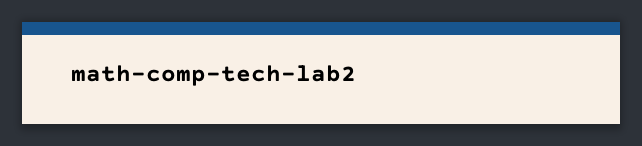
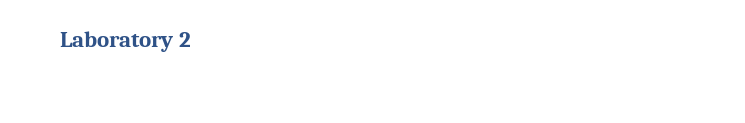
- math-comp-tech-lab2
+ Laboratory 2

